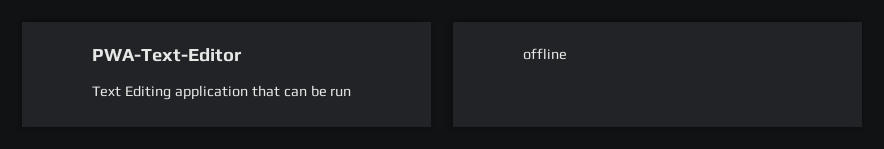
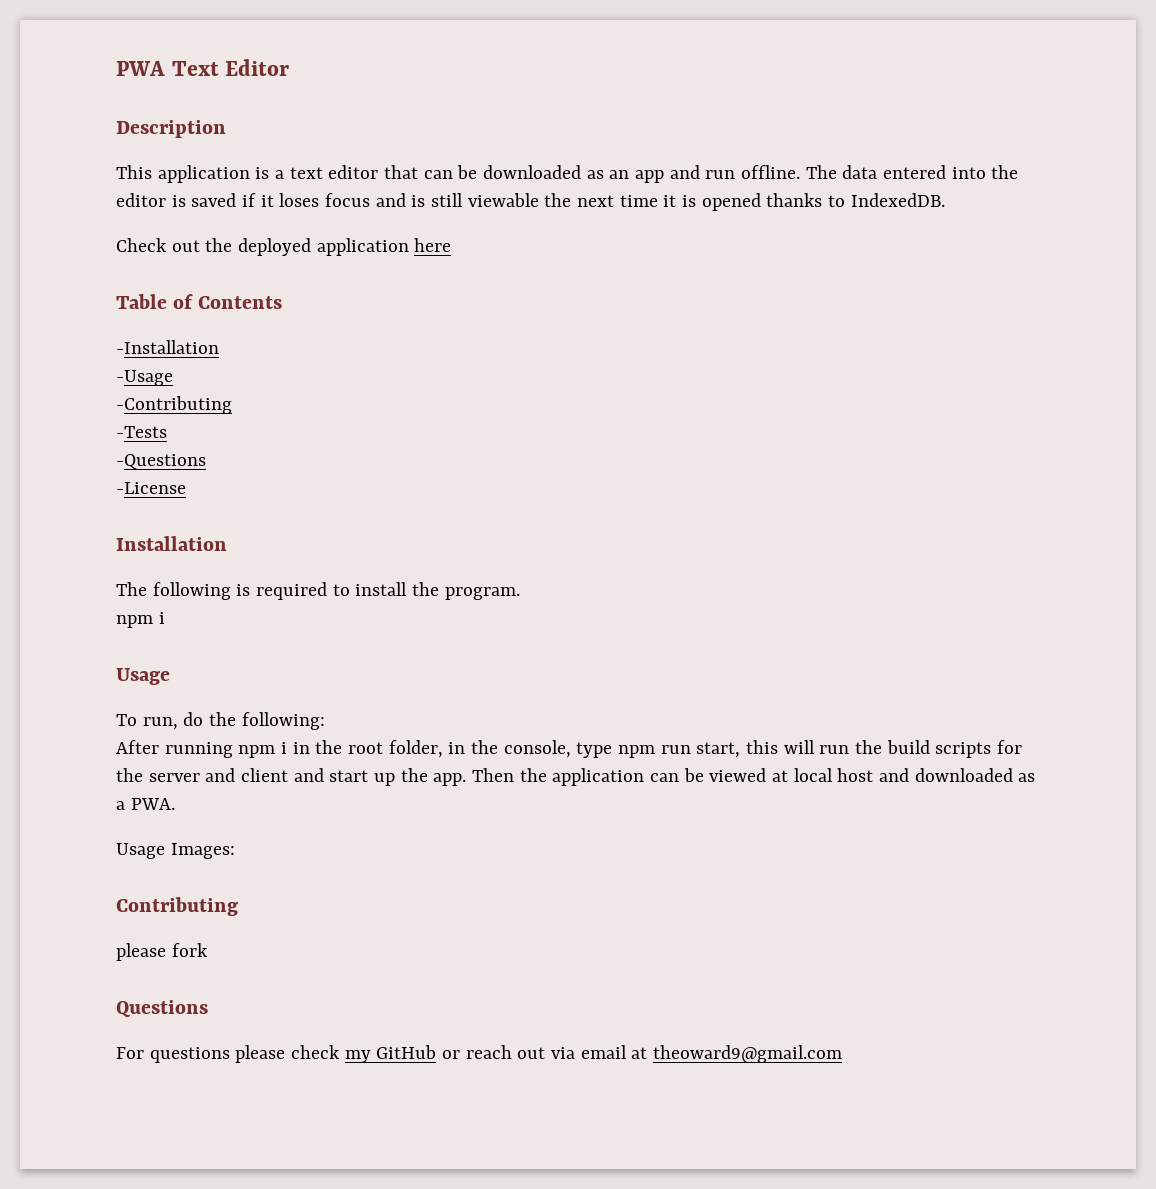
- PWA-Text-Editor
- Text Editing application that can be run offline
+ PWA Text Editor
+ Description
+ This application is a text editor that can be downloaded as an app and run offline. The data entered into the editor is saved if it loses focus and is still viewable the next time it is opened thanks to IndexedDB.
+ Check out the deployed application here
+ Table of Contents
+ -Installation
+ -Usage
+ -Contributing
+ -Tests
+ -Questions
+ -License
+ Installation
+ The following is required to install the program.
+ npm i
+ Usage
+ To run, do the following:
+ After running npm i in the root folder, in the console, type npm run start, this will run the build scripts for the server and client and start up the app. Then the application can be viewed at local host and downloaded as a PWA.
+ Usage Images:
+ Contributing
+ please fork
+ Questions
+ For questions please check my GitHub or reach out via email at theoward9@gmail.com

